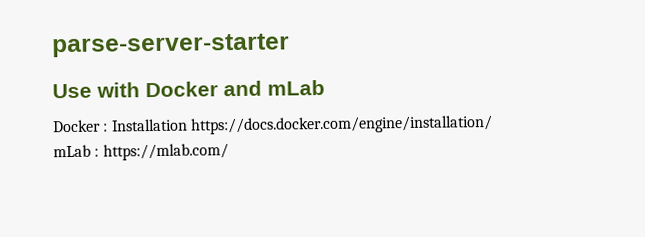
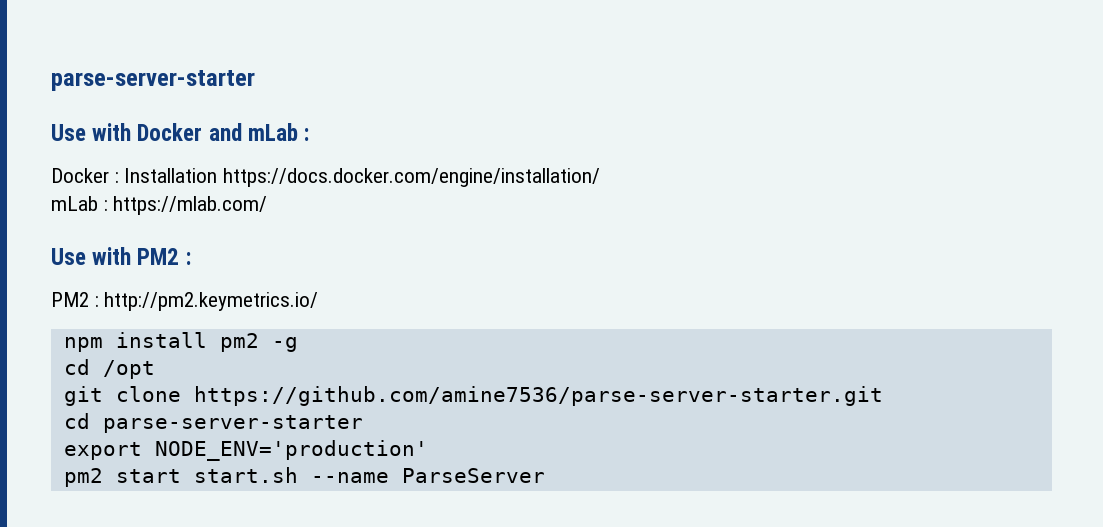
- Use with Docker and mLab
+ Use with Docker and mLab :
+ Use with PM2 :
+ PM2 : http://pm2.keymetrics.io/
+ npm install pm2 -g
+ cd /opt
+ git clone https://github.com/amine7536/parse-server-starter.git
+ cd parse-server-starter
+ export NODE_ENV='production'
+ pm2 start start.sh --name ParseServer

